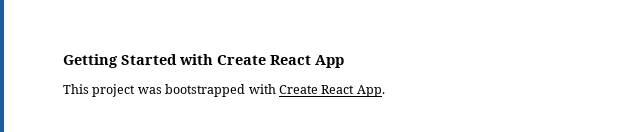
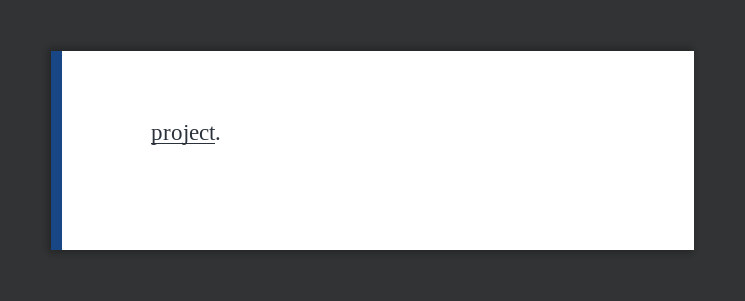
- Getting Started with Create React App
- This project was bootstrapped with Create React App.
+ project.

